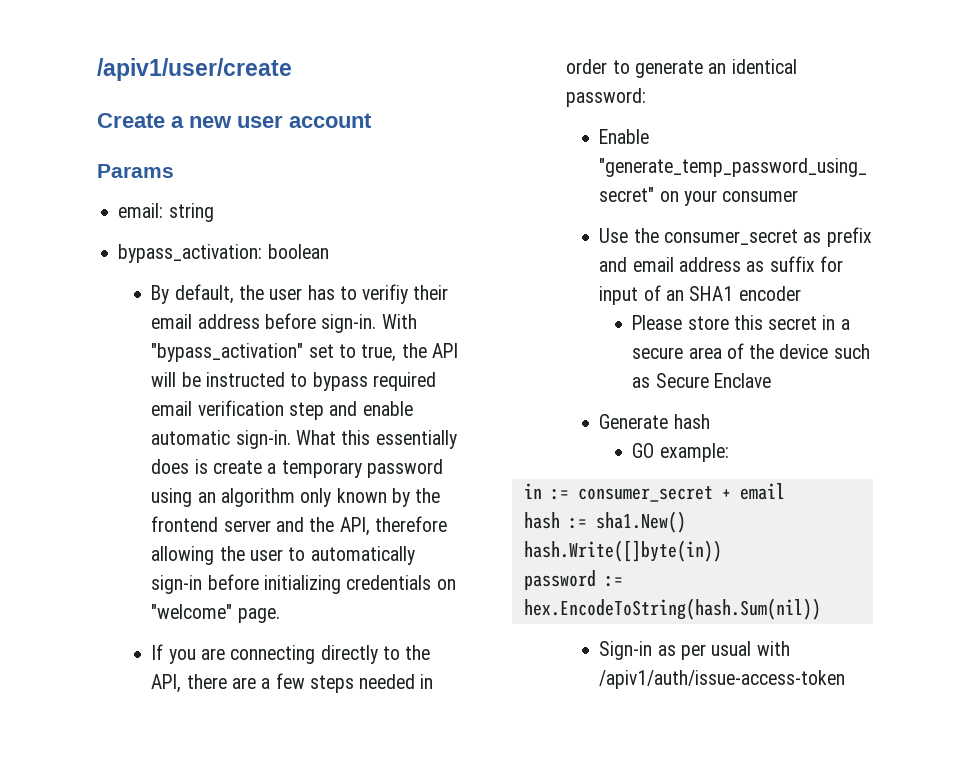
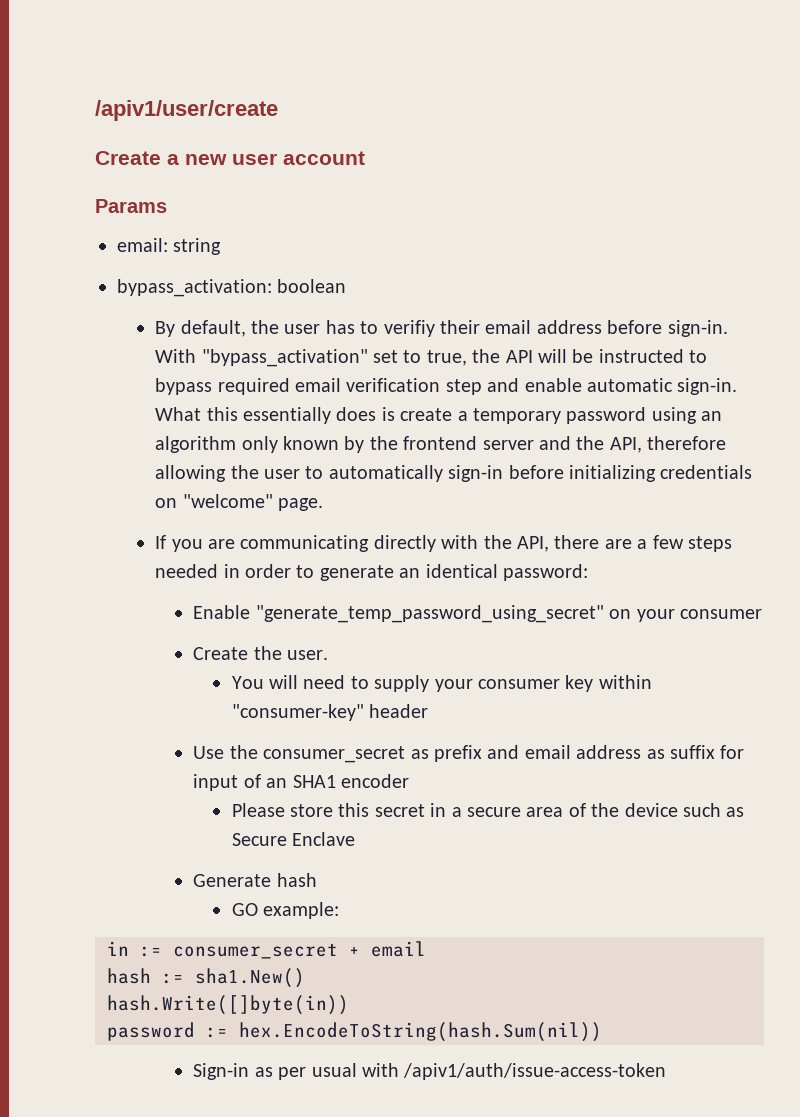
- If you are connecting directly to the API, there are a few steps needed in order to generate an identical password:
+ If you are communicating directly with the API, there are a few steps needed in order to generate an identical password:
+ Create the user.
+ You will need to supply your consumer key within "consumer-key" header

